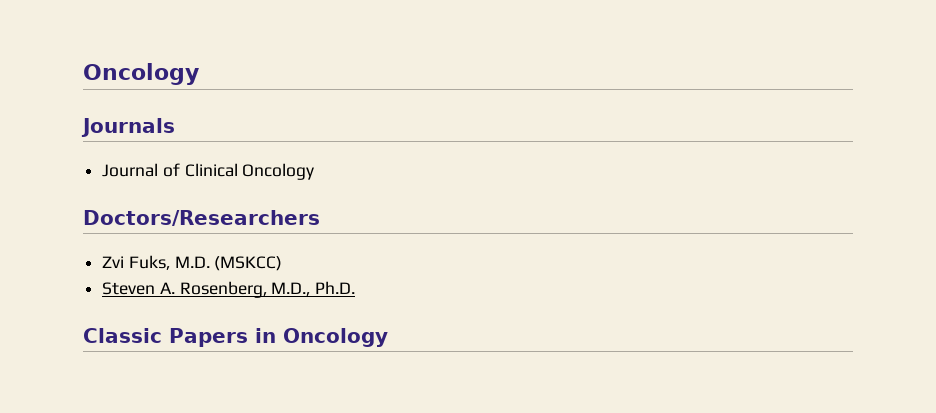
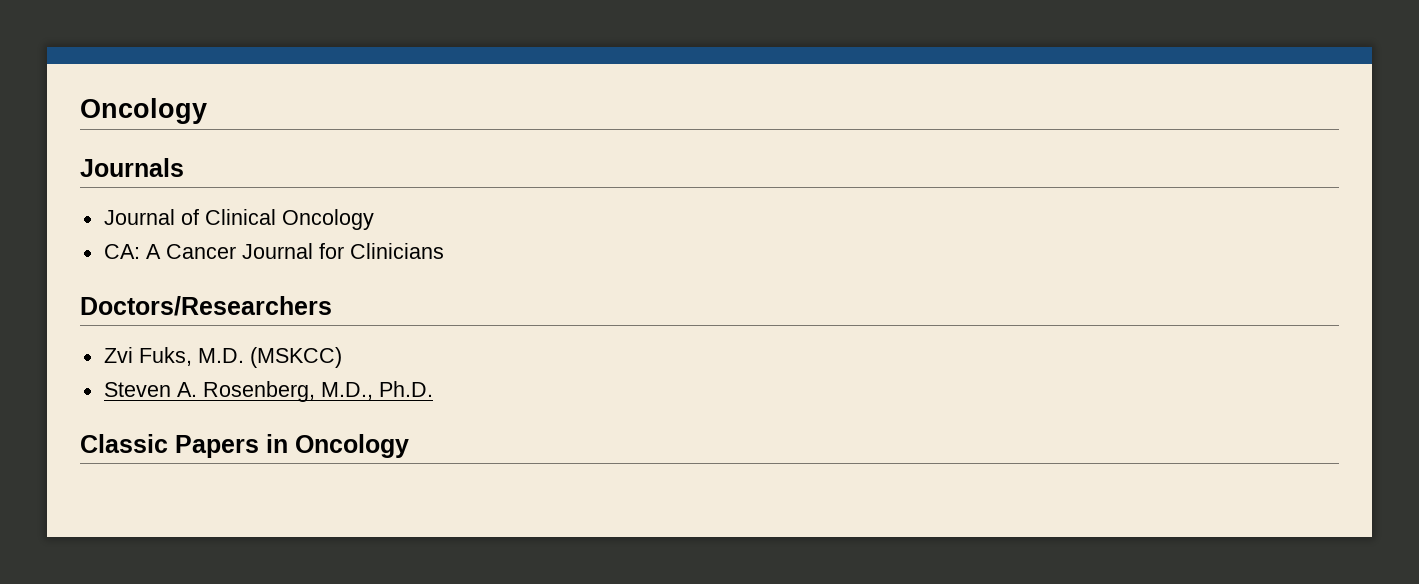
+ CA: A Cancer Journal for Clinicians

